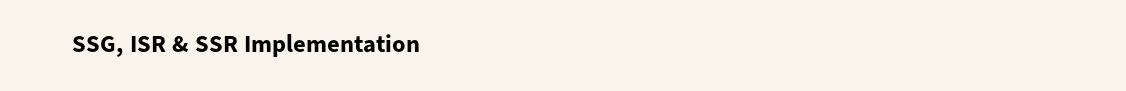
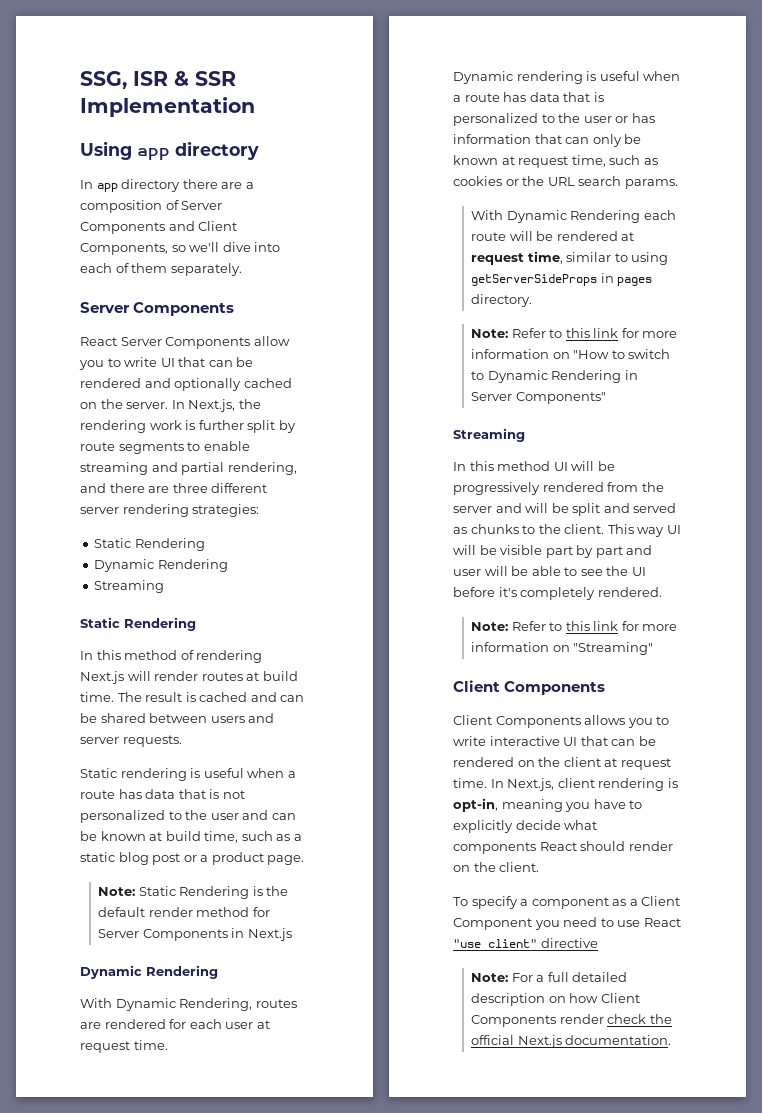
+ Using app directory
+ In app directory there are a composition of Server Components and Client Components, so we'll dive into each of them separately.
+ Server Components
+ React Server Components allow you to write UI that can be rendered and optionally cached on the server. In Next.js, the rendering work is further split by route segments to enable streaming and partial rendering, and there are three different server rendering strategies:
+ Static Rendering
+ Dynamic Rendering
+ Streaming
+ Static Rendering
+ In this method of rendering Next.js will render routes at build time. The result is cached and can be shared between users and server requests.
+ Static rendering is useful when a route has data that is not personalized to the user and can be known at build time, such as a static blog post or a product page.
+ Note: Static Rendering is the default render method for Server Components in Next.js
+ Dynamic Rendering
+ With Dynamic Rendering, routes are rendered for each user at request time.
+ Dynamic rendering is useful when a route has data that is personalized to the user or has information that can only be known at request time, such as cookies or the URL search params.
+ With Dynamic Rendering each route will be rendered at request time, similar to using getServerSideProps in pages directory.
+ Note: Refer to this link for more information on "How to switch to Dynamic Rendering in Server Components"
+ Streaming
+ In this method UI will be progressively rendered from the server and will be split and served as chunks to the client. This way UI will be visible part by part and user will be able to see the UI before it's completely rendered.
+ Note: Refer to this link for more information on "Streaming"
+ Client Components
+ Client Components allows you to write interactive UI that can be rendered on the client at request time. In Next.js, client rendering is opt-in, meaning you have to explicitly decide what components React should render on the client.
+ To specify a component as a Client Component you need to use React "use client" directive
+ Note: For a full detailed description on how Client Components render check the official Next.js documentation.

